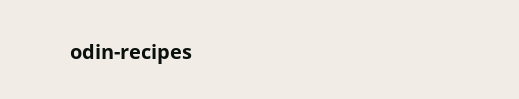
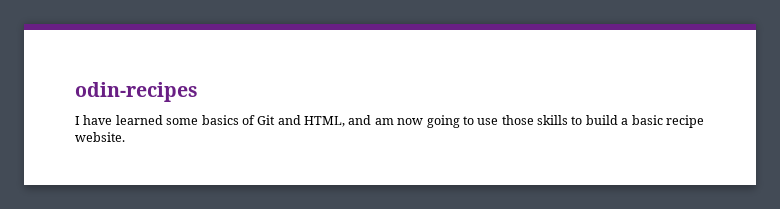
+ I have learned some basics of Git and HTML, and am now going to use those skills to build a basic recipe website.

